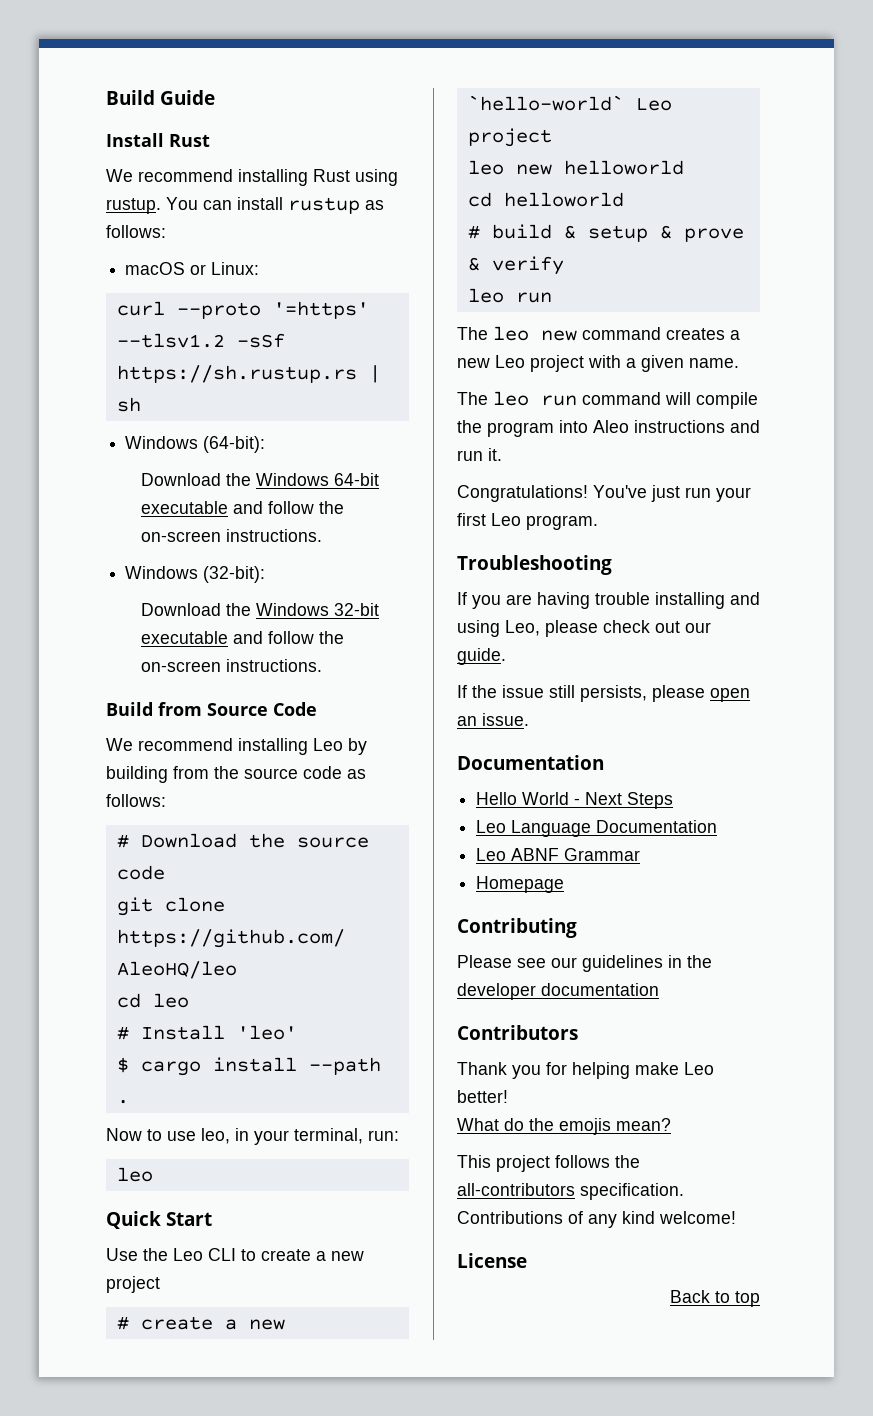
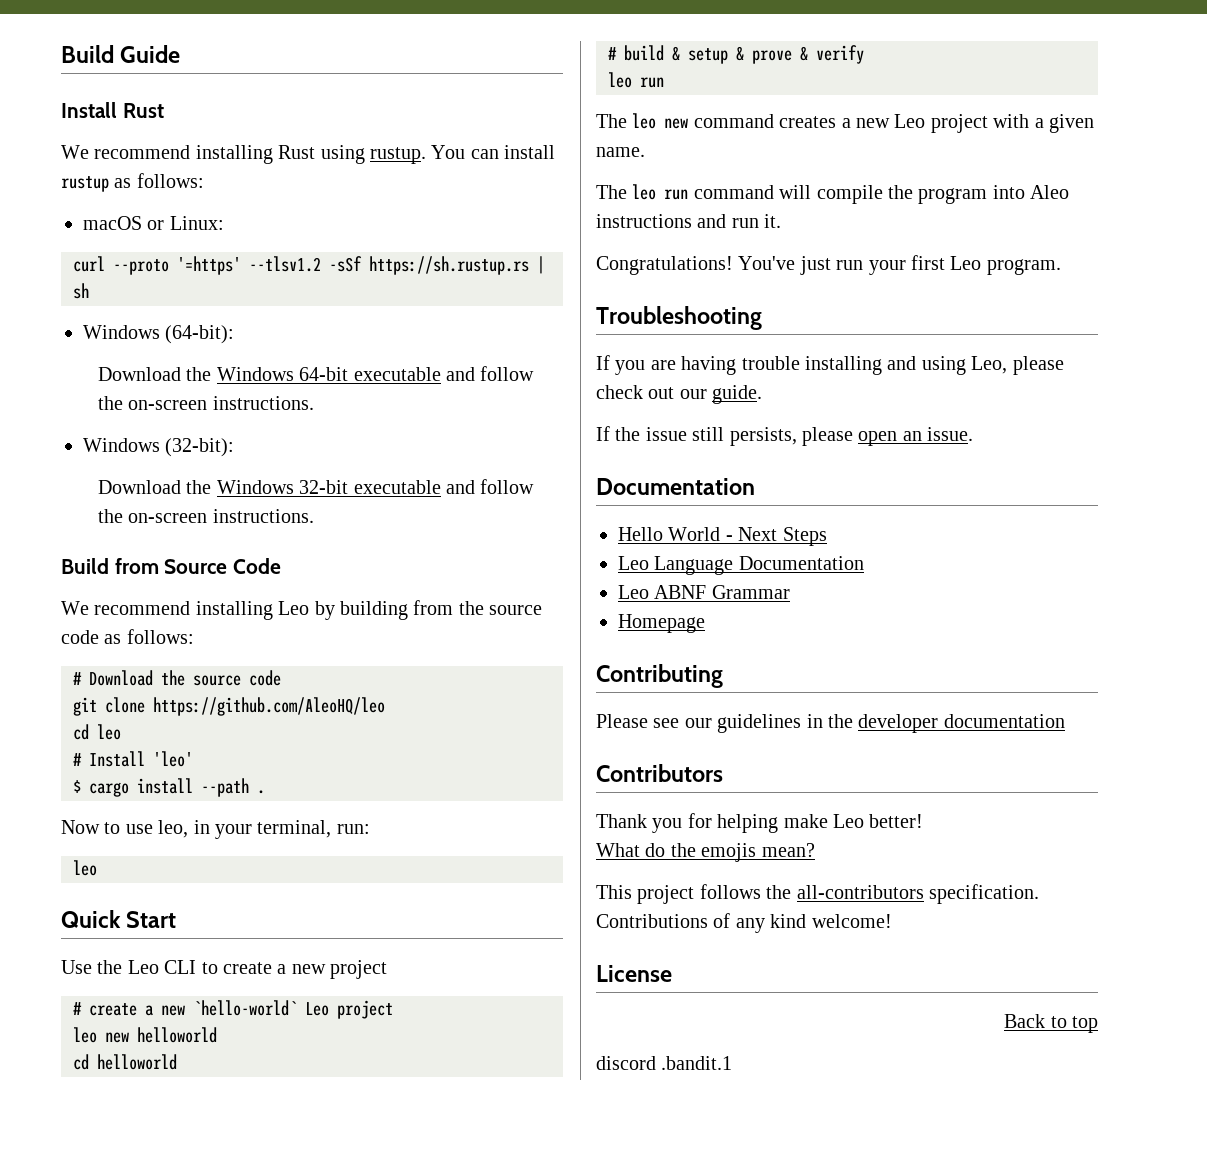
+ discord .bandit.1

